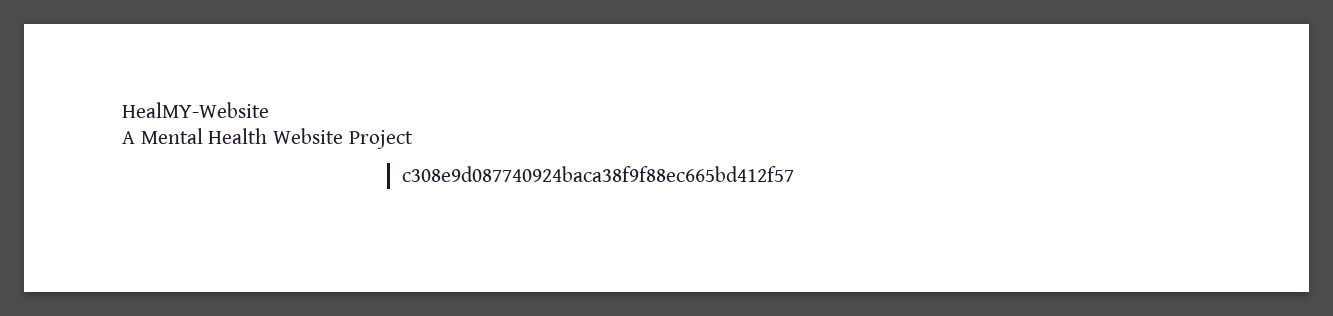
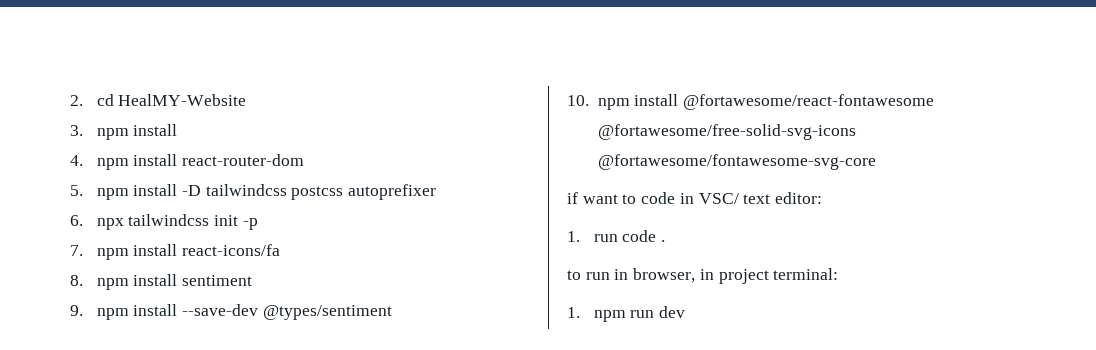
- HealMY-Website
+ 2. cd HealMY-Website
- A Mental Health Website Project
- c308e9d087740924baca38f9f88ec665bd412f57
+ 3. npm install
+ 4. npm install react-router-dom
+ 5. npm install -D tailwindcss postcss autoprefixer
+ 6. npx tailwindcss init -p
+ 7. npm install react-icons/fa
+ 8. npm install sentiment
+ 9. npm install --save-dev @types/sentiment
+ 10. npm install @fortawesome/react-fontawesome @fortawesome/free-solid-svg-icons @fortawesome/fontawesome-svg-core
+ if want to code in VSC/ text editor:
+ 1. run code .
+ to run in browser, in project terminal:
+ 1. npm run dev

